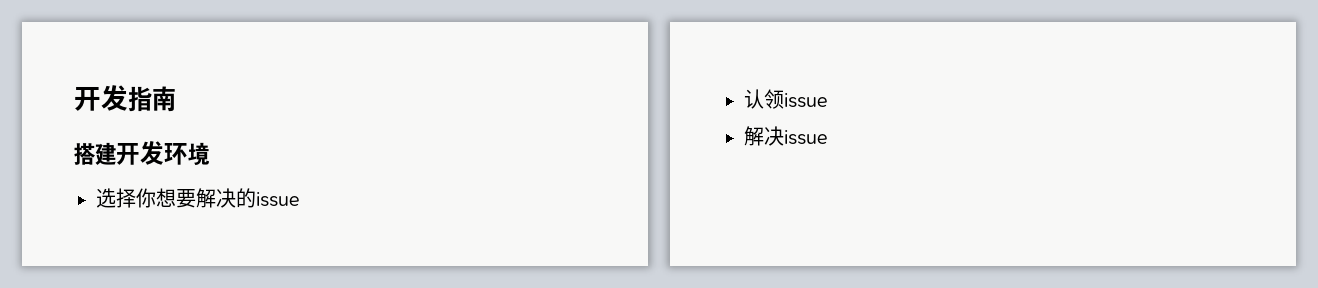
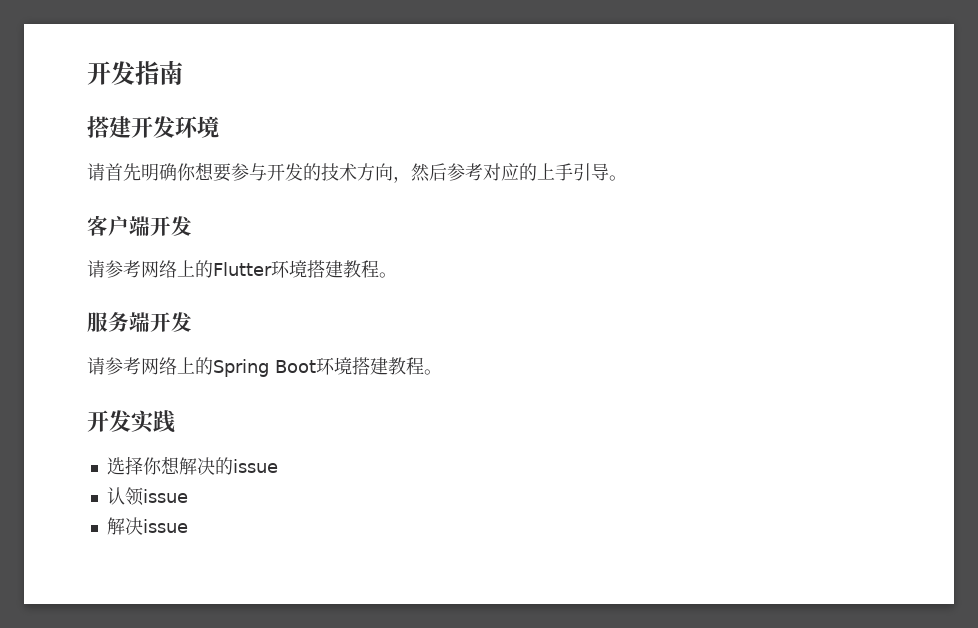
+ 请首先明确你想要参与开发的技术方向，然后参考对应的上手引导。
+ 客户端开发
+ 请参考网络上的Flutter环境搭建教程。
+ 服务端开发
+ 请参考网络上的Spring Boot环境搭建教程。
+ 开发实践
- 选择你想要解决的issue
+ 选择你想解决的issue

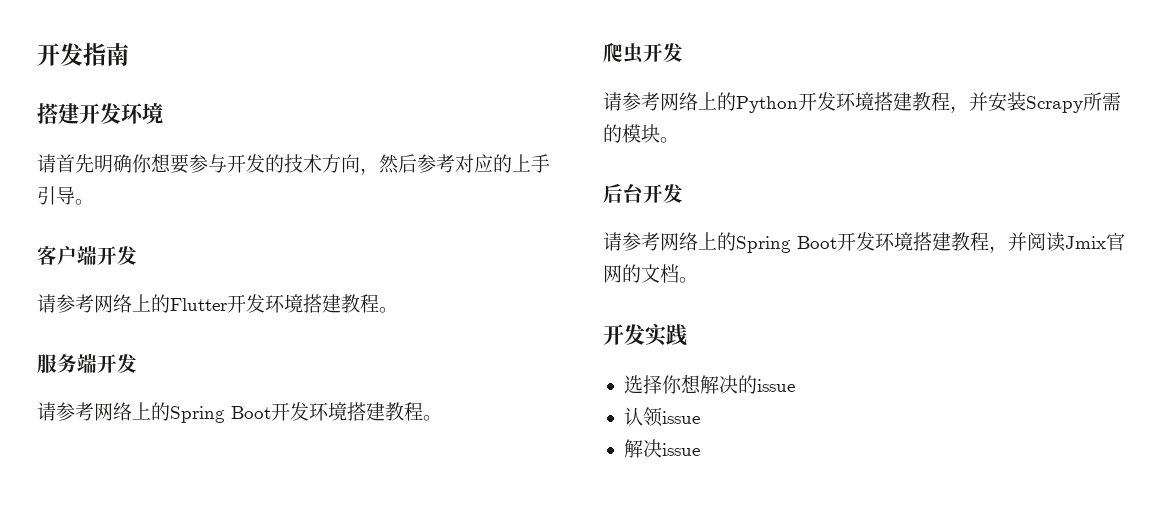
- 请参考网络上的Flutter环境搭建教程。
+ 请参考网络上的Flutter开发环境搭建教程。
- 请参考网络上的Spring Boot环境搭建教程。
+ 请参考网络上的Spring Boot开发环境搭建教程。
+ 爬虫开发
+ 请参考网络上的Python开发环境搭建教程，并安装Scrapy所需的模块。
+ 后台开发
+ 请参考网络上的Spring Boot开发环境搭建教程，并阅读Jmix官网的文档。

